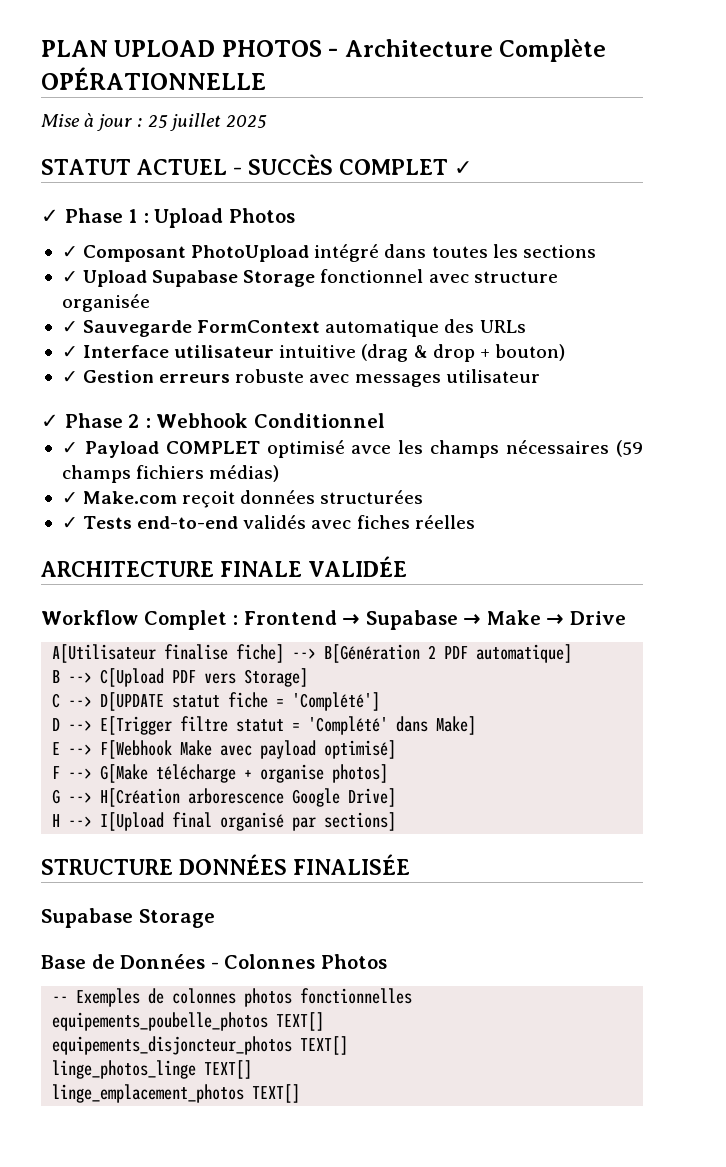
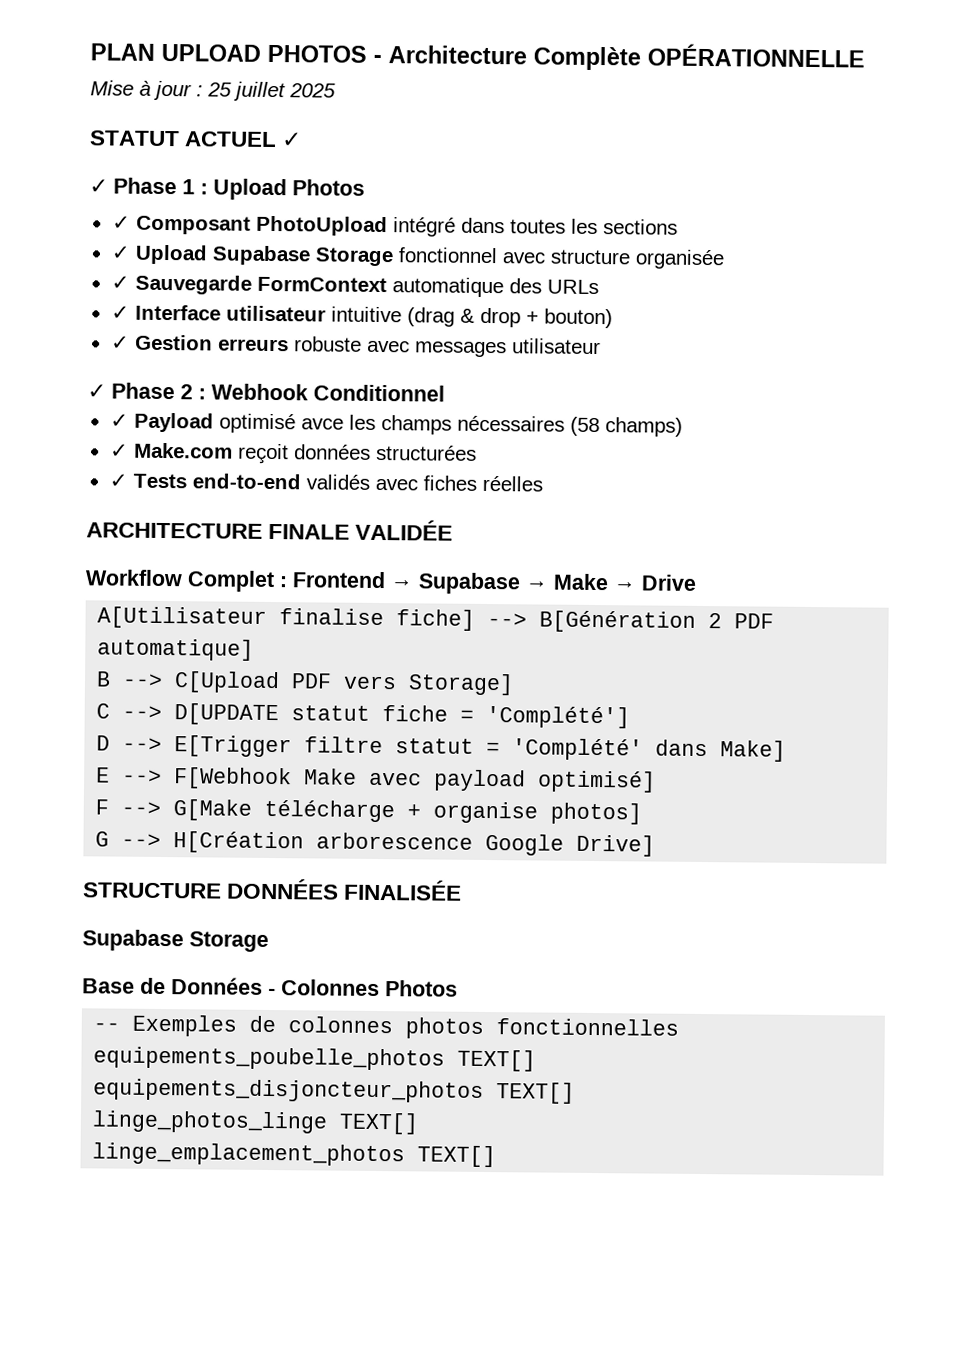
- STATUT ACTUEL - SUCCÈS COMPLET ✓
+ STATUT ACTUEL ✓
- ✓ Payload COMPLET optimisé avce les champs nécessaires (59 champs fichiers médias)
+ ✓ Payload optimisé avce les champs nécessaires (58 champs)
- H --> I[Upload final organisé par sections]

